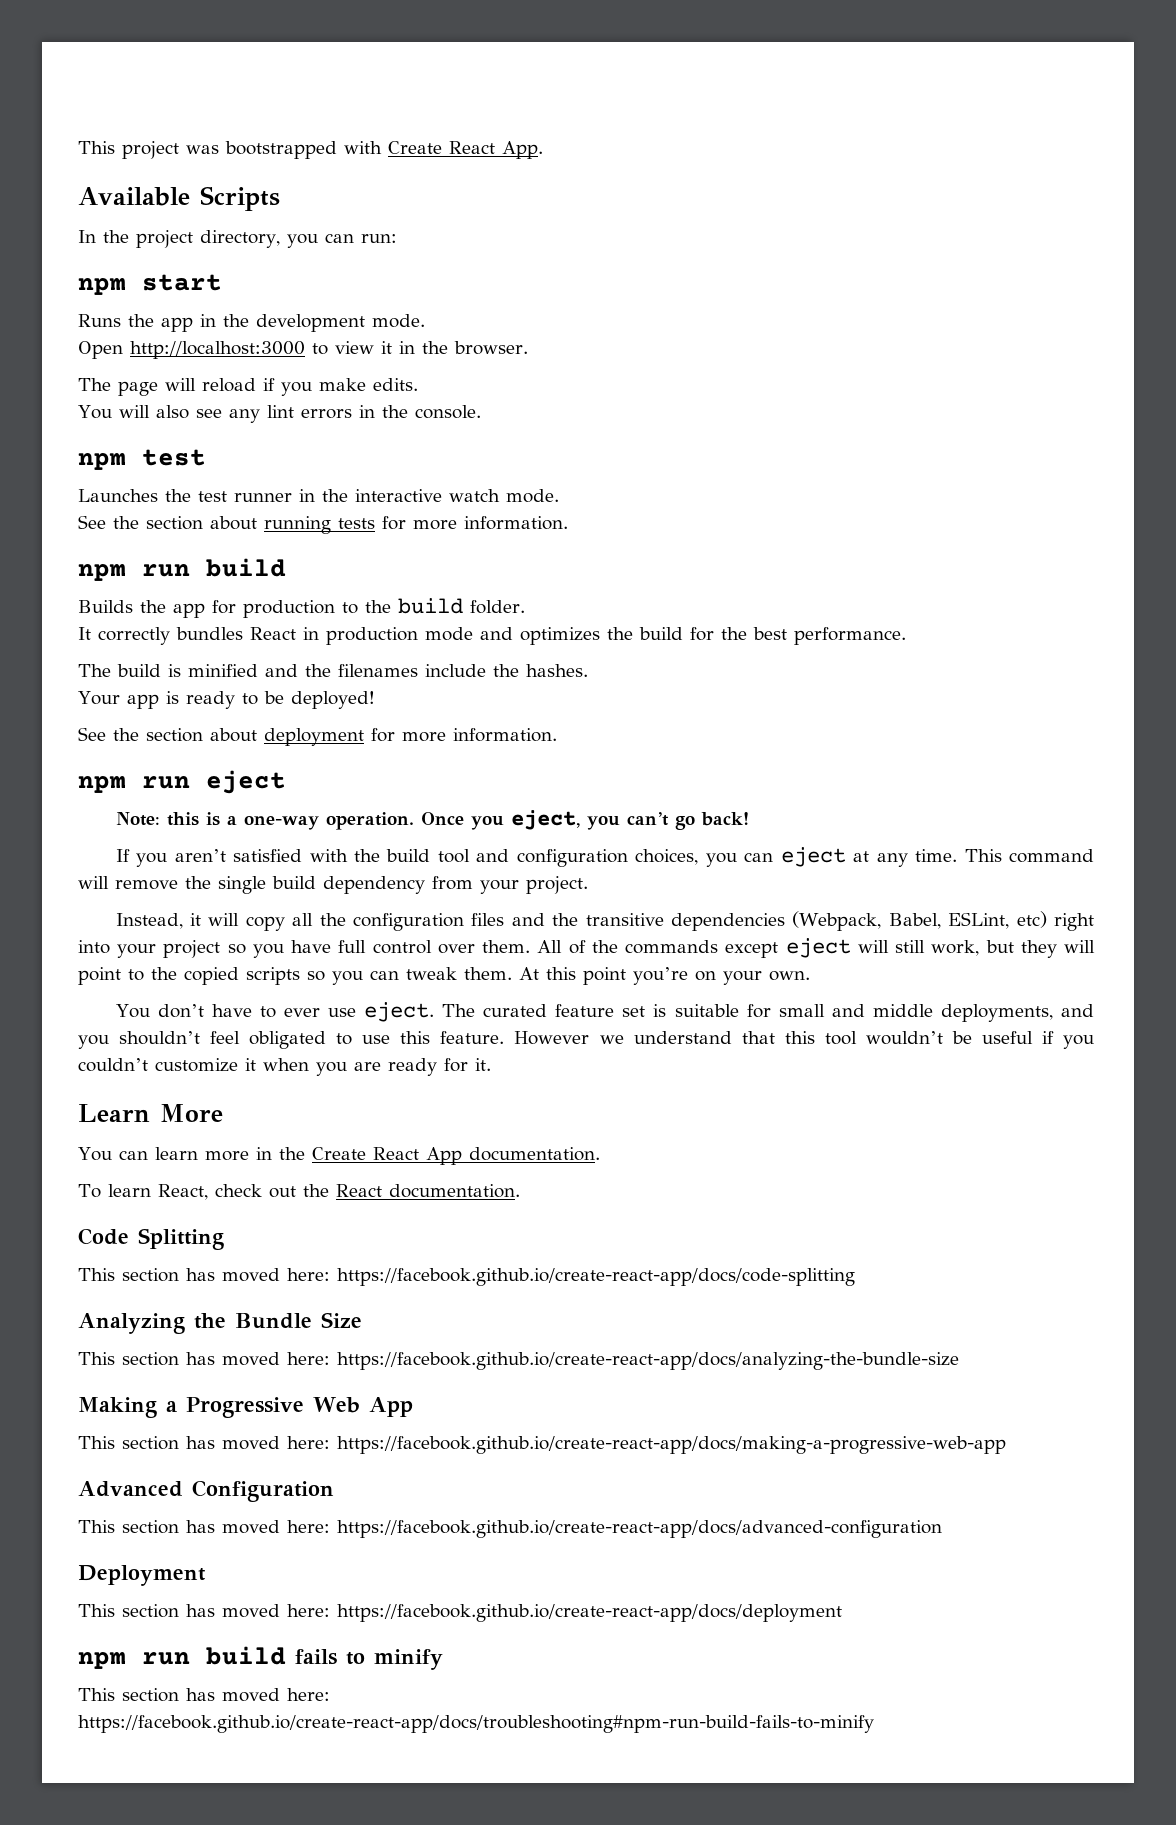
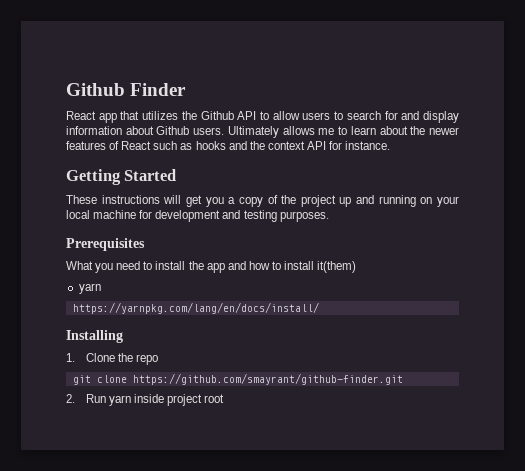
- This project was bootstrapped with Create React App.
- Available Scripts
- In the project directory, you can run:
- npm start
- Runs the app in the development mode.
- Open http://localhost:3000 to view it in the browser.
- The page will reload if you make edits.
- You will also see any lint errors in the console.
- npm test
- Launches the test runner in the interactive watch mode.
- See the section about running tests for more information.
- npm run build
- Builds the app for production to the build folder.
- It correctly bundles React in production mode and optimizes the build for the best performance.
- The build is minified and the filenames include the hashes.
- Your app is ready to be deployed!
- See the section about deployment for more information.
- npm run eject
- Note: this is a one-way operation. Once you eject, you can’t go back!
- If you aren’t satisfied with the build tool and configuration choices, you can eject at any time. This command will remove the single build dependency from your project.
- Instead, it will copy all the configuration files and the transitive dependencies (Webpack, Babel, ESLint, etc) right into your project so you have full control over them. All of the commands except eject will still work, but they will point to the copied scripts so you can tweak them. At this point you’re on your own.
- You don’t have to ever use eject. The curated feature set is suitable for small and middle deployments, and you shouldn’t feel obligated to use this feature. However we understand that this tool wouldn’t be useful if you couldn’t customize it when you are ready for it.
- Learn More
- You can learn more in the Create React App documentation.
- To learn React, check out the React documentation.
- Code Splitting
- This section has moved here: https://facebook.github.io/create-react-app/docs/code-splitting
- Analyzing the Bundle Size
- This section has moved here: https://facebook.github.io/create-react-app/docs/analyzing-the-bundle-size
- Making a Progressive Web App
- This section has moved here: https://facebook.github.io/create-react-app/docs/making-a-progressive-web-app
- Advanced Configuration
- This section has moved here: https://facebook.github.io/create-react-app/docs/advanced-configuration
- Deployment
- This section has moved here: https://facebook.github.io/create-react-app/docs/deployment
- npm run build fails to minify
- This section has moved here: https://facebook.github.io/create-react-app/docs/troubleshooting#npm-run-build-fails-to-minify
+ Github Finder
+ React app that utilizes the Github API to allow users to search for and display information about Github users. Ultimately allows me to learn about the newer features of React such as hooks and the context API for instance.
+ Getting Started
+ These instructions will get you a copy of the project up and running on your local machine for development and testing purposes.
+ Prerequisites
+ What you need to install the app and how to install it(them)
+ yarn
+ https://yarnpkg.com/lang/en/docs/install/
+ Installing
+ 1. Clone the repo
+ git clone https://github.com/smayrant/github-finder.git
+ 2. Run yarn inside project root

